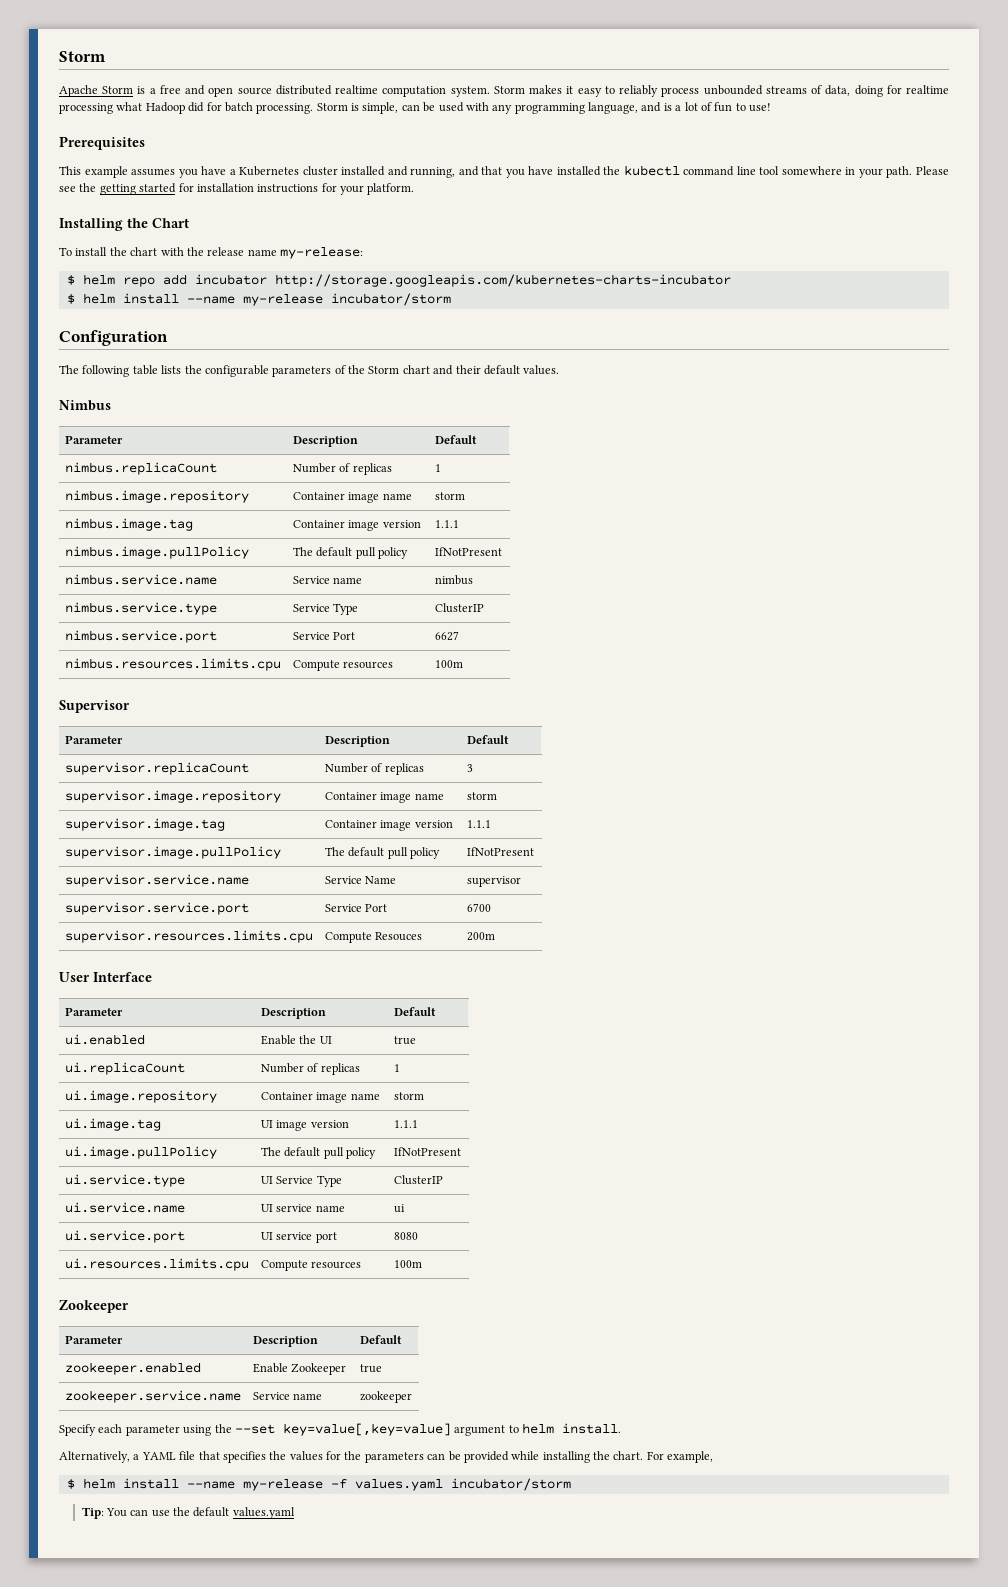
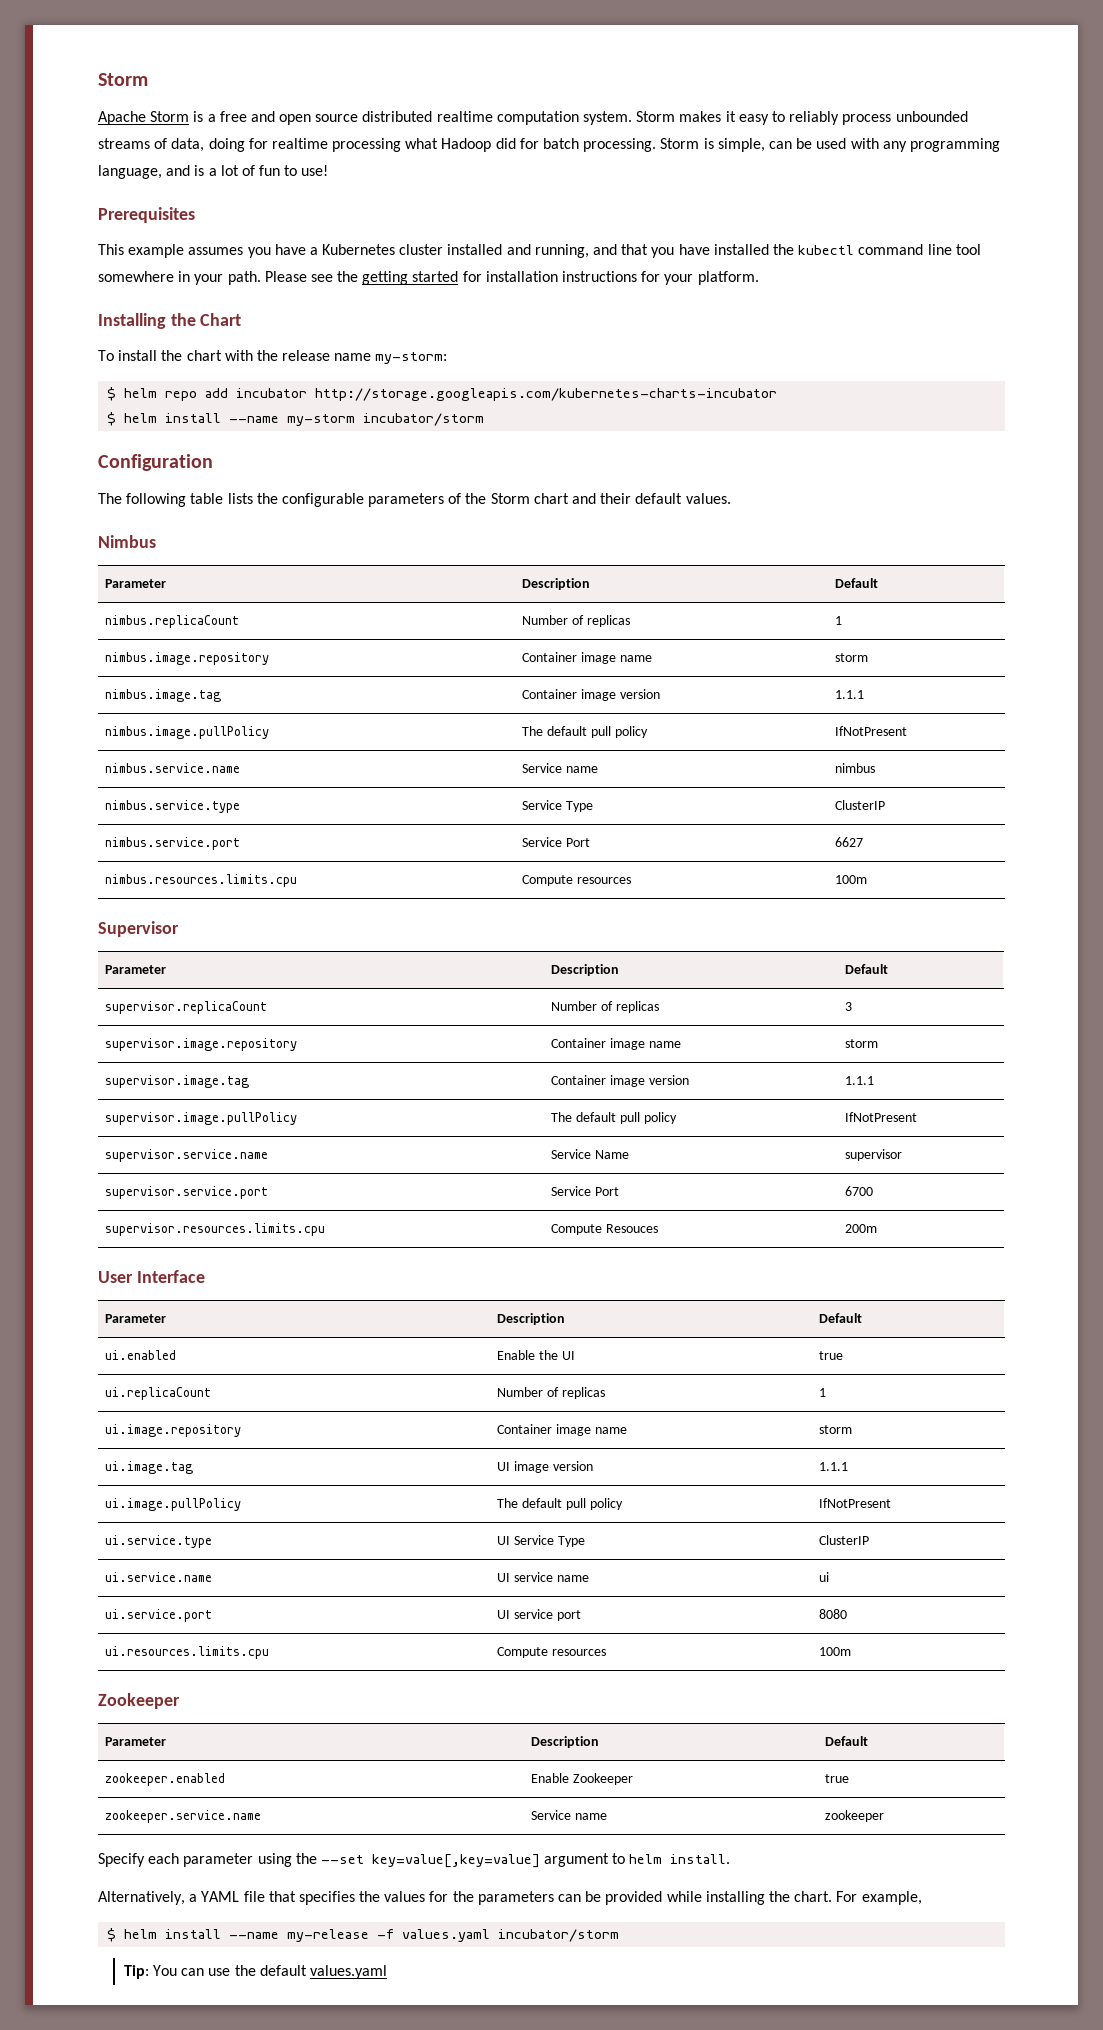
- To install the chart with the release name my-release:
+ To install the chart with the release name my-storm:
- $ helm install --name my-release incubator/storm
+ $ helm install --name my-storm incubator/storm

